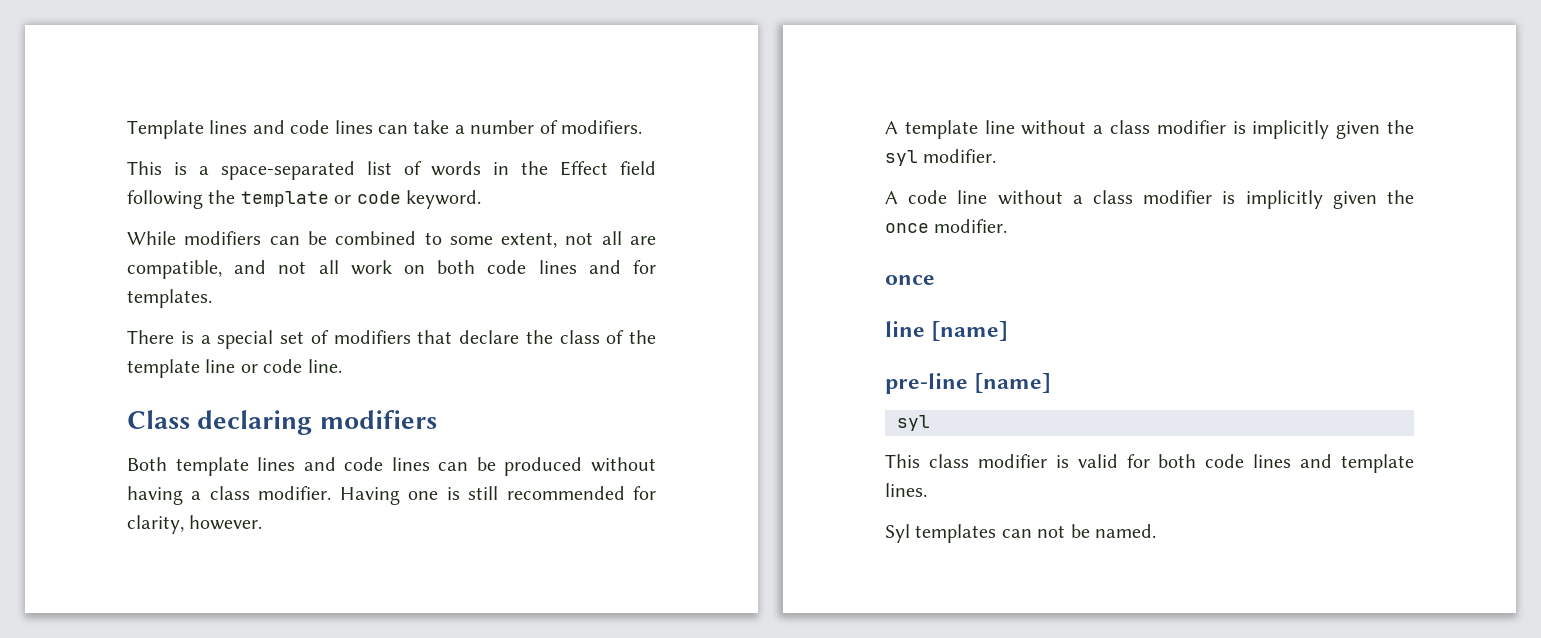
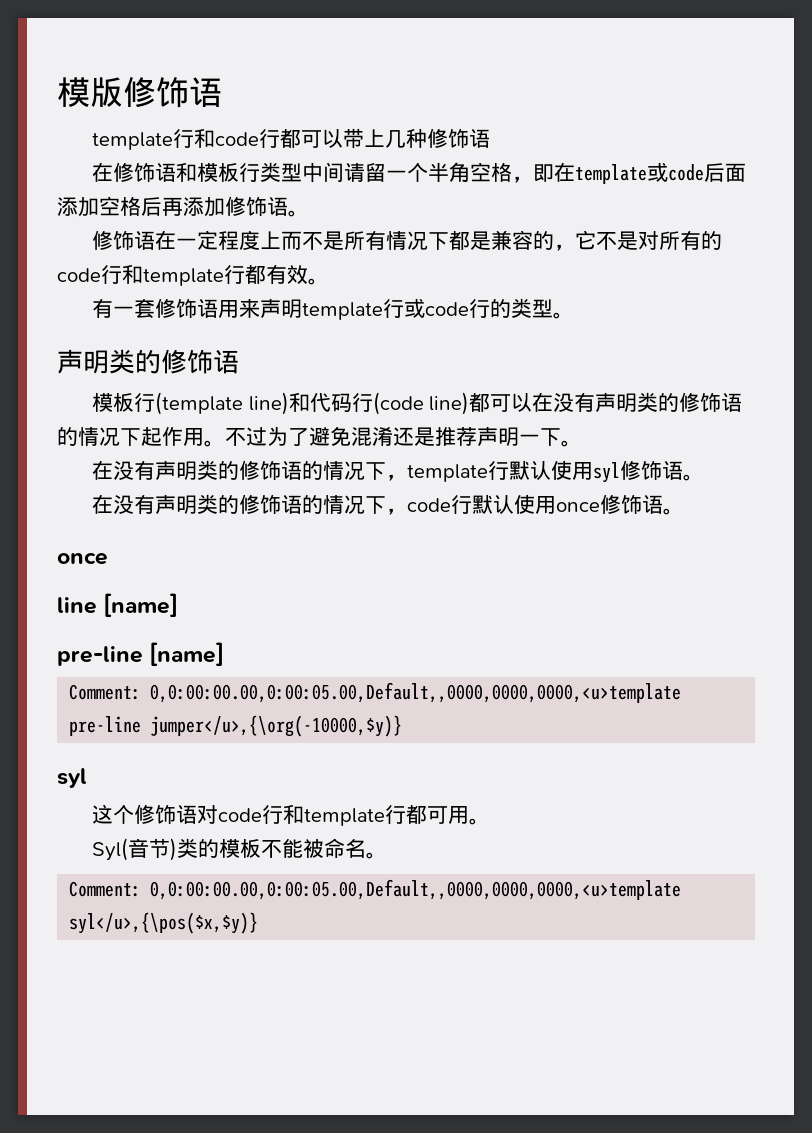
- Template lines and code lines can take a number of modifiers.
- This is a space-separated list of words in the Effect field following the template or code keyword.
- While modifiers can be combined to some extent, not all are compatible, and not all work on both code lines and for templates.
- There is a special set of modifiers that declare the class of the template line or code line.
- Class declaring modifiers
- Both template lines and code lines can be produced without having a class modifier. Having one is still recommended for clarity, however.
- A template line without a class modifier is implicitly given the syl modifier.
- A code line without a class modifier is implicitly given the once modifier.
+ 模版修饰语
+ template行和code行都可以带上几种修饰语
+ 在修饰语和模板行类型中间请留一个半角空格，即在template或code后面添加空格后再添加修饰语。
+ 修饰语在一定程度上而不是所有情况下都是兼容的，它不是对所有的code行和template行都有效。
+ 有一套修饰语用来声明template行或code行的类型。
+ 声明类的修饰语
+ 模板行(template line)和代码行(code line)都可以在没有声明类的修饰语的情况下起作用。不过为了避免混淆还是推荐声明一下。
+ 在没有声明类的修饰语的情况下，template行默认使用syl修饰语。
+ 在没有声明类的修饰语的情况下，code行默认使用once修饰语。
  pre-line [name]
+ Comment: 0,0:00:00.00,0:00:05.00,Default,,0000,0000,0000,<u>template pre-line jumper</u>,{\org(-10000,$y)}
  syl
- This class modifier is valid for both code lines and template lines.
- Syl templates can not be named.
+ 这个修饰语对code行和template行都可用。
+ Syl(音节)类的模板不能被命名。
+ Comment: 0,0:00:00.00,0:00:05.00,Default,,0000,0000,0000,<u>template syl</u>,{\pos($x,$y)}

